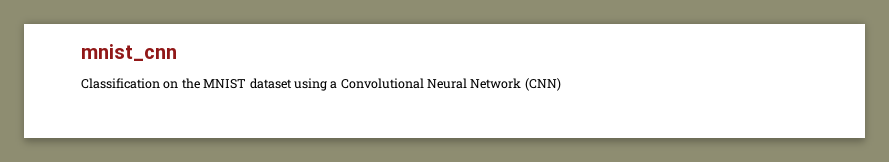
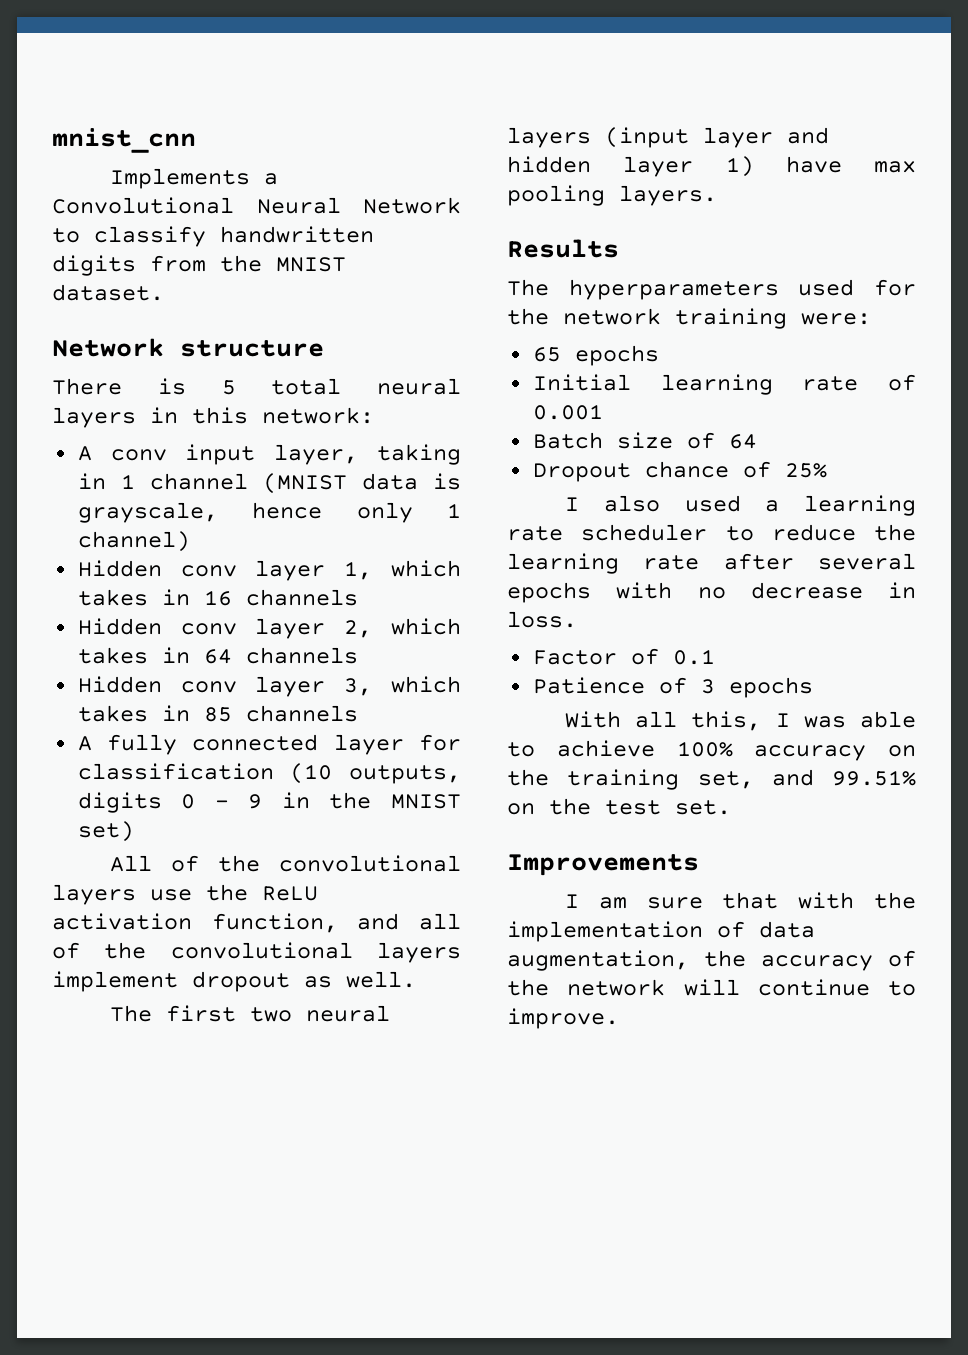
- Classification on the MNIST dataset using a Convolutional Neural Network (CNN)
+ Implements a Convolutional Neural Network to classify handwritten digits from the MNIST dataset.
+ Network structure
+ There is 5 total neural layers in this network:
+ A conv input layer, taking in 1 channel (MNIST data is grayscale, hence only 1 channel)
+ Hidden conv layer 1, which takes in 16 channels
+ Hidden conv layer 2, which takes in 64 channels
+ Hidden conv layer 3, which takes in 85 channels
+ A fully connected layer for classification (10 outputs, digits 0 - 9 in the MNIST set)
+ All of the convolutional layers use the ReLU activation function, and all of the convolutional layers implement dropout as well.
+ The first two neural layers (input layer and hidden layer 1) have max pooling layers.
+ Results
+ The hyperparameters used for the network training were:
+ 65 epochs
+ Initial learning rate of 0.001
+ Batch size of 64
+ Dropout chance of 25%
+ I also used a learning rate scheduler to reduce the learning rate after several epochs with no decrease in loss.
+ Factor of 0.1
+ Patience of 3 epochs
+ With all this, I was able to achieve 100% accuracy on the training set, and 99.51% on the test set.
+ Improvements
+ I am sure that with the implementation of data augmentation, the accuracy of the network will continue to improve.

